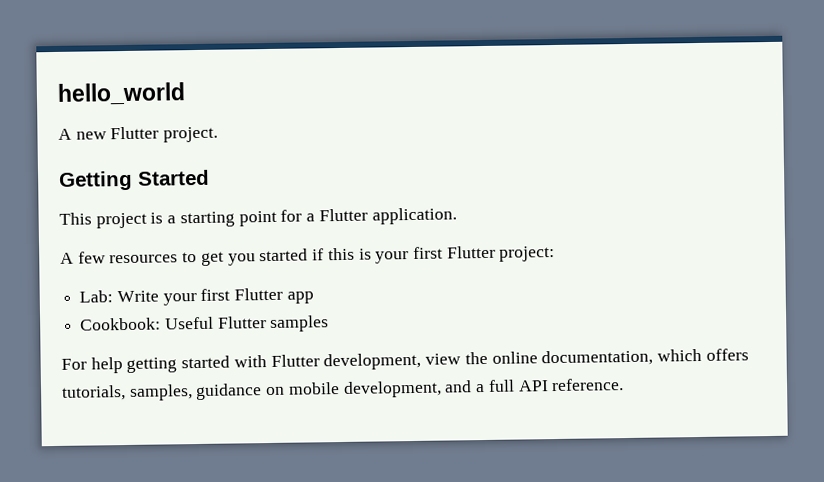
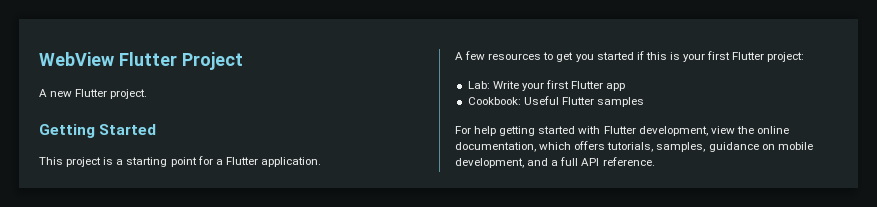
- hello_world
+ WebView Flutter Project

